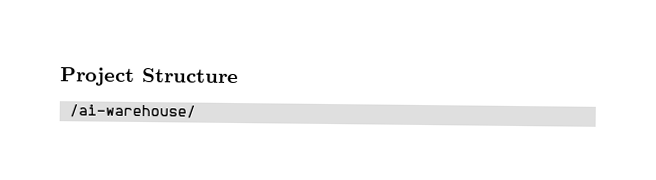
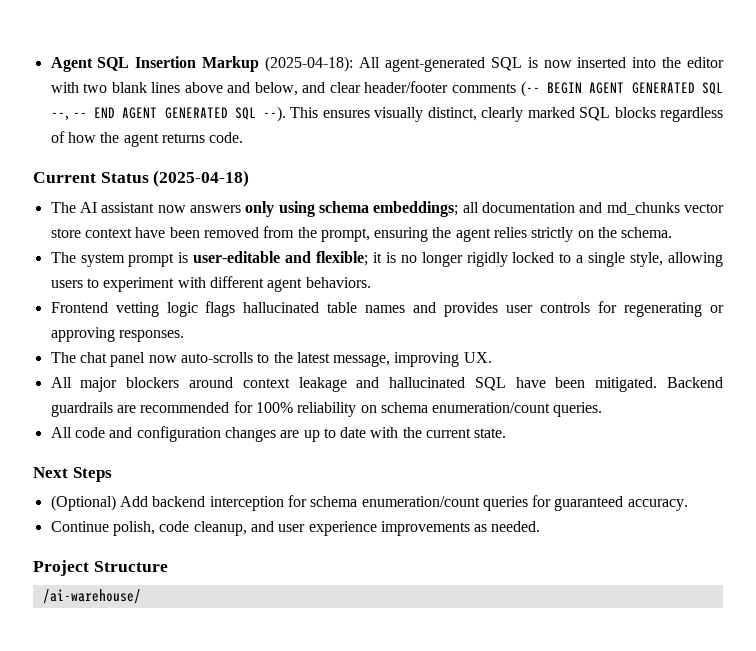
+ Agent SQL Insertion Markup (2025-04-18): All agent-generated SQL is now inserted into the editor with two blank lines above and below, and clear header/footer comments (-- BEGIN AGENT GENERATED SQL --, -- END AGENT GENERATED SQL --). This ensures visually distinct, clearly marked SQL blocks regardless of how the agent returns code.
+ Current Status (2025-04-18)
+ The AI assistant now answers only using schema embeddings; all documentation and md_chunks vector store context have been removed from the prompt, ensuring the agent relies strictly on the schema.
+ The system prompt is user-editable and flexible; it is no longer rigidly locked to a single style, allowing users to experiment with different agent behaviors.
+ Frontend vetting logic flags hallucinated table names and provides user controls for regenerating or approving responses.
+ The chat panel now auto-scrolls to the latest message, improving UX.
+ All major blockers around context leakage and hallucinated SQL have been mitigated. Backend guardrails are recommended for 100% reliability on schema enumeration/count queries.
+ All code and configuration changes are up to date with the current state.
+ Next Steps
+ (Optional) Add backend interception for schema enumeration/count queries for guaranteed accuracy.
+ Continue polish, code cleanup, and user experience improvements as needed.

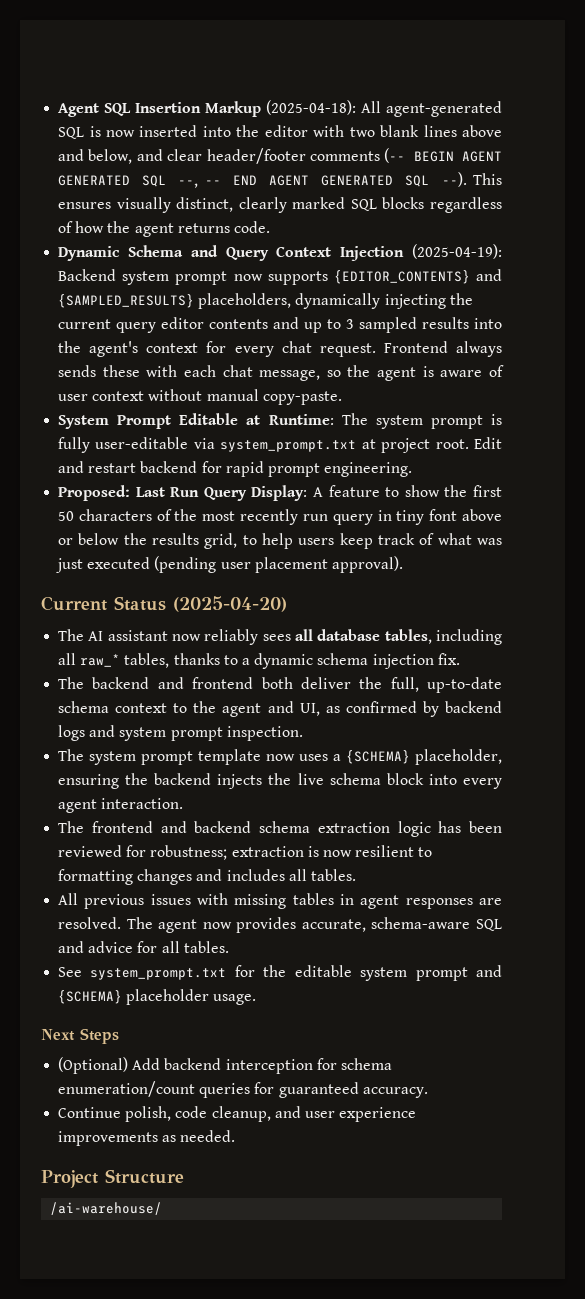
+ Dynamic Schema and Query Context Injection (2025-04-19): Backend system prompt now supports {EDITOR_CONTENTS} and {SAMPLED_RESULTS} placeholders, dynamically injecting the current query editor contents and up to 3 sampled results into the agent's context for every chat request. Frontend always sends these with each chat message, so the agent is aware of user context without manual copy-paste.
+ System Prompt Editable at Runtime: The system prompt is fully user-editable via system_prompt.txt at project root. Edit and restart backend for rapid prompt engineering.
+ Proposed: Last Run Query Display: A feature to show the first 50 characters of the most recently run query in tiny font above or below the results grid, to help users keep track of what was just executed (pending user placement approval).
- Current Status (2025-04-18)
+ Current Status (2025-04-20)
- The AI assistant now answers only using schema embeddings; all documentation and md_chunks vector store context have been removed from the prompt, ensuring the agent relies strictly on the schema.
- The system prompt is user-editable and flexible; it is no longer rigidly locked to a single style, allowing users to experiment with different agent behaviors.
- Frontend vetting logic flags hallucinated table names and provides user controls for regenerating or approving responses.
- The chat panel now auto-scrolls to the latest message, improving UX.
- All major blockers around context leakage and hallucinated SQL have been mitigated. Backend guardrails are recommended for 100% reliability on schema enumeration/count queries.
- All code and configuration changes are up to date with the current state.
+ The AI assistant now reliably sees all database tables, including all raw_* tables, thanks to a dynamic schema injection fix.
+ The backend and frontend both deliver the full, up-to-date schema context to the agent and UI, as confirmed by backend logs and system prompt inspection.
+ The system prompt template now uses a {SCHEMA} placeholder, ensuring the backend injects the live schema block into every agent interaction.
+ The frontend and backend schema extraction logic has been reviewed for robustness; extraction is now resilient to formatting changes and includes all tables.
+ All previous issues with missing tables in agent responses are resolved. The agent now provides accurate, schema-aware SQL and advice for all tables.
+ See system_prompt.txt for the editable system prompt and {SCHEMA} placeholder usage.

